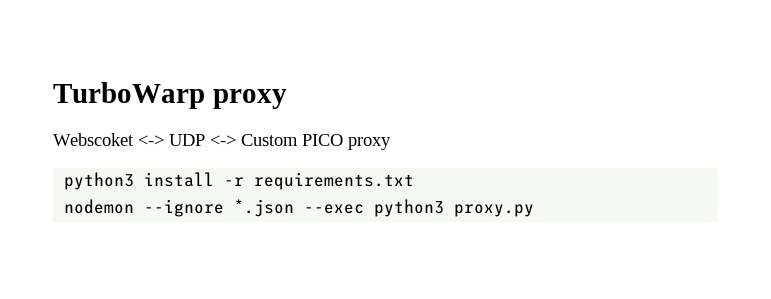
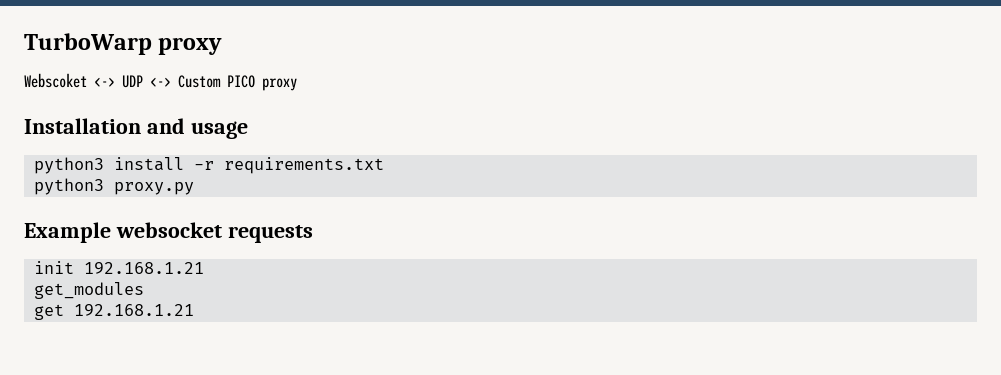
+ Installation and usage
- nodemon --ignore *.json --exec python3 proxy.py
+ python3 proxy.py
+ Example websocket requests
+ init 192.168.1.21
+ get_modules
+ get 192.168.1.21

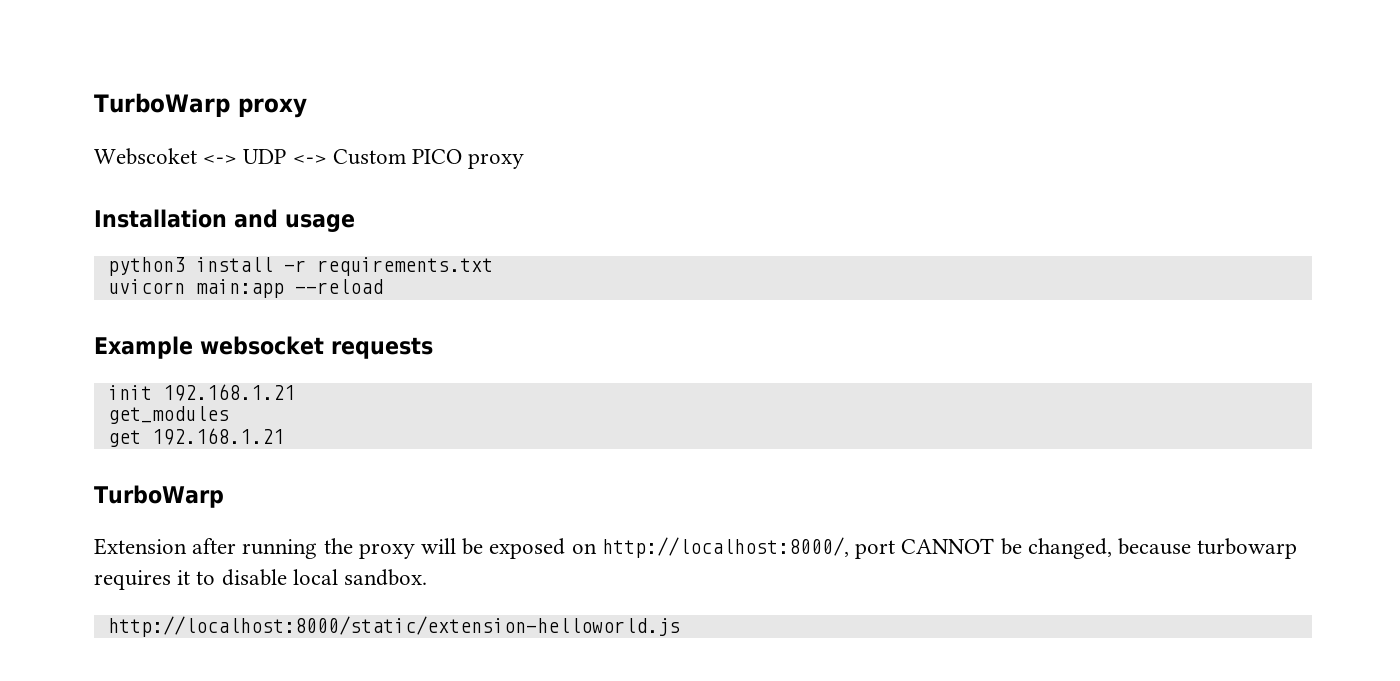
- python3 proxy.py
+ uvicorn main:app --reload
  get 192.168.1.21
+ TurboWarp
+ Extension after running the proxy will be exposed on http://localhost:8000/, port CANNOT be changed, because turbowarp requires it to disable local sandbox.
+ http://localhost:8000/static/extension-helloworld.js

